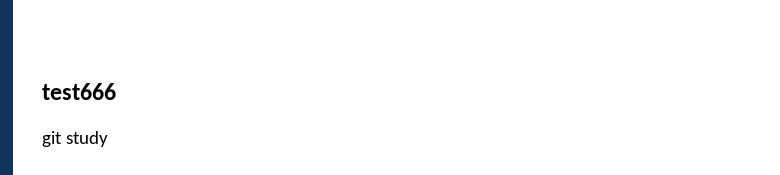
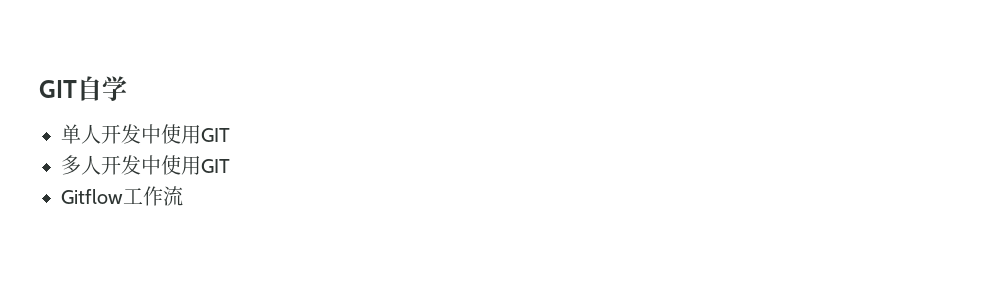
- test666
- git study
+ GIT自学
+ 单人开发中使用GIT
+ 多人开发中使用GIT
+ Gitflow工作流

